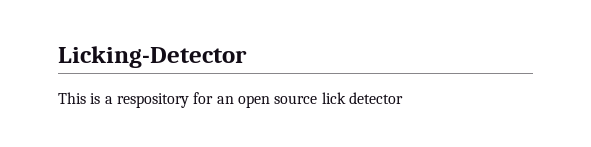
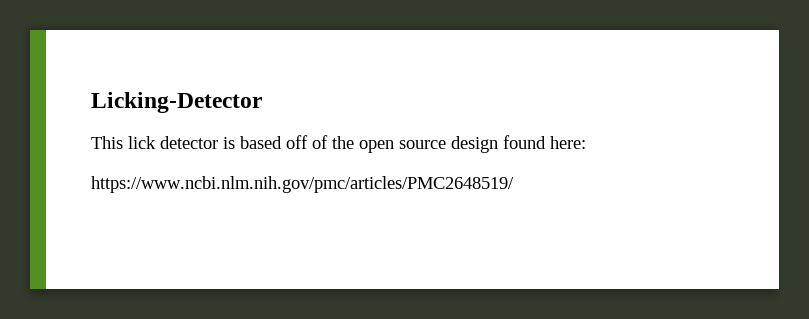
- This is a respository for an open source lick detector
+ This lick detector is based off of the open source design found here:
+ https://www.ncbi.nlm.nih.gov/pmc/articles/PMC2648519/

